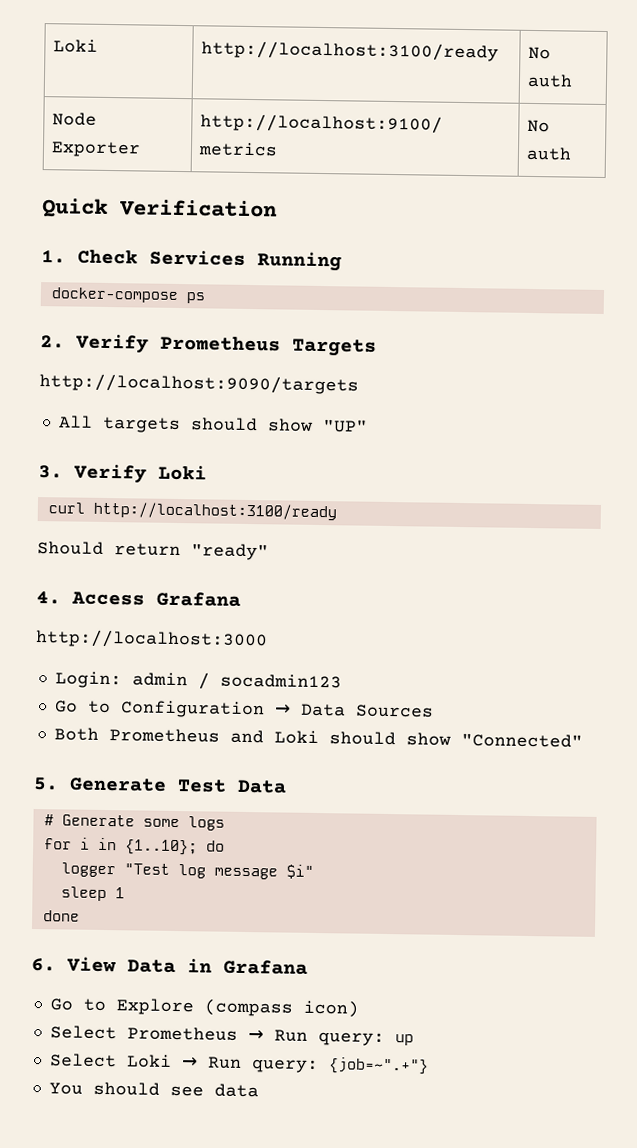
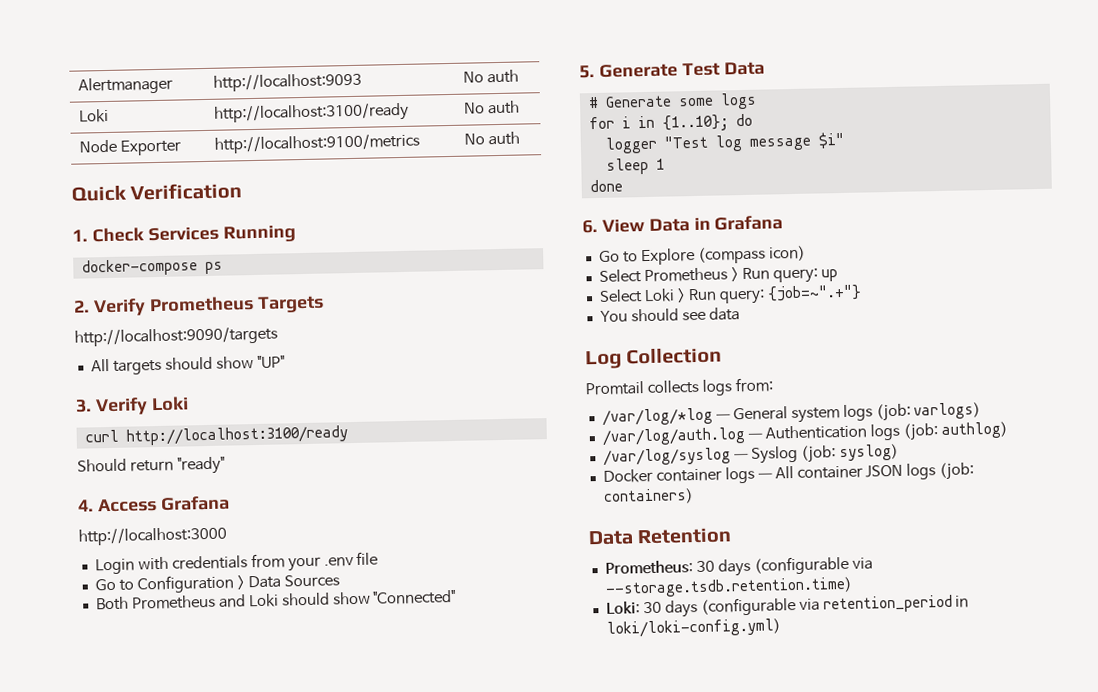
+ Alertmanager | http://localhost:9093 | No auth
- Login: admin / socadmin123
+ Login with credentials from your .env file
- Go to Configuration → Data Sources
+ Go to Configuration > Data Sources
- Select Prometheus → Run query: up
+ Select Prometheus > Run query: up
- Select Loki → Run query: {job=~".+"}
+ Select Loki > Run query: {job=~".+"}
+ Log Collection
+ Promtail collects logs from:
+ /var/log/*log — General system logs (job: varlogs)
+ /var/log/auth.log — Authentication logs (job: authlog)
+ /var/log/syslog — Syslog (job: syslog)
+ Docker container logs — All container JSON logs (job: containers)
+ Data Retention
+ Prometheus: 30 days (configurable via --storage.tsdb.retention.time)
+ Loki: 30 days (configurable via retention_period in loki/loki-config.yml)

